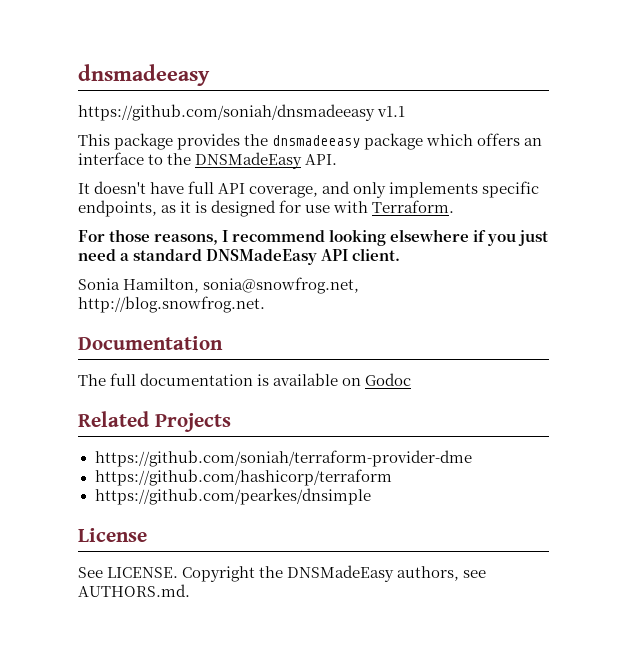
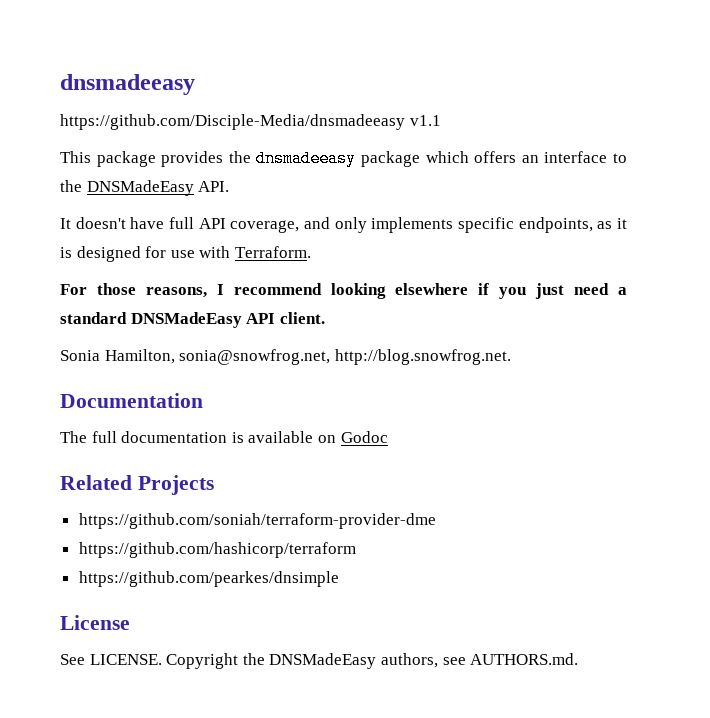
- https://github.com/soniah/dnsmadeeasy v1.1
+ https://github.com/Disciple-Media/dnsmadeeasy v1.1

